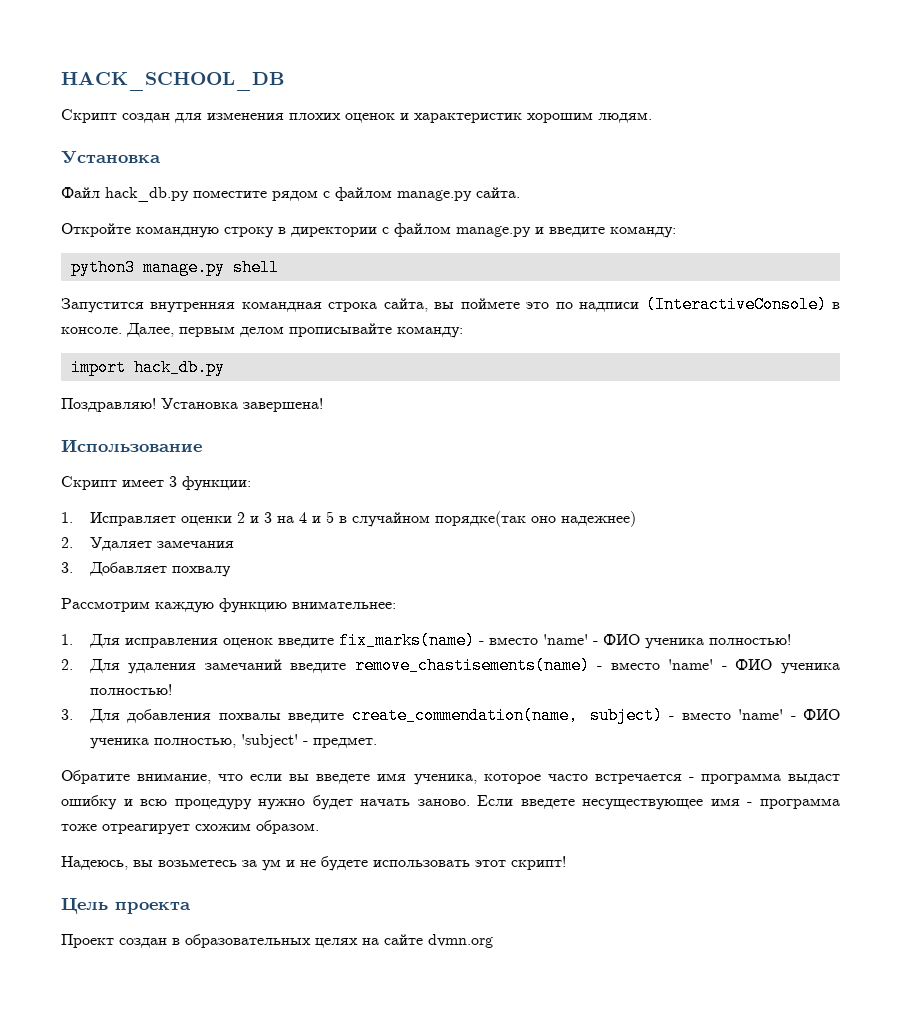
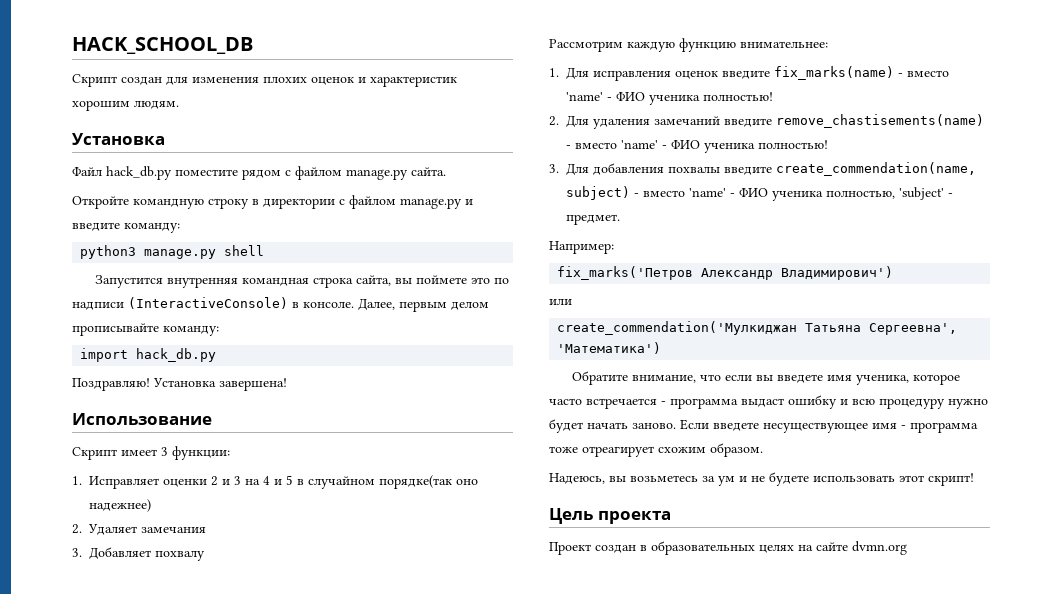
+ Например:
+ fix_marks('Петров Александр Владимирович')
+ или
+ create_commendation('Мулкиджан Татьяна Сергеевна', 'Математика')

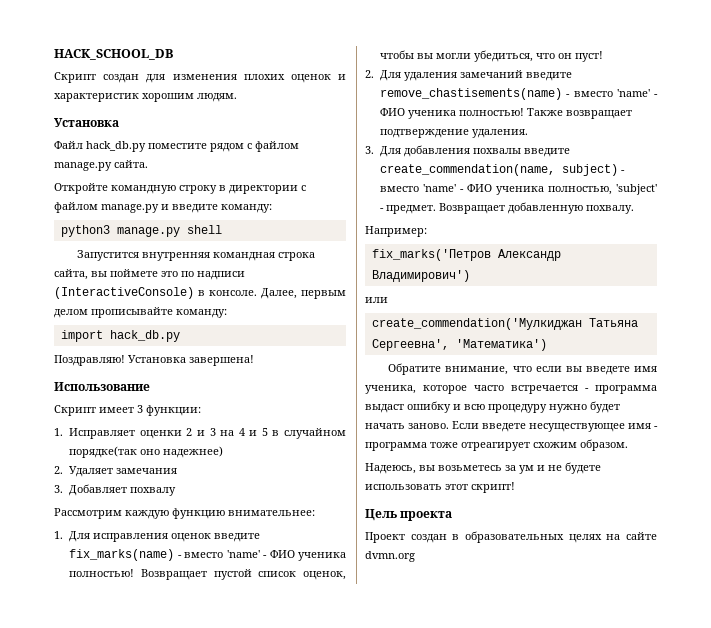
+ Возвращает пустой список оценок, чтобы вы могли убедиться, что он пуст!
+ Также возвращает подтверждение удаления.
+ Возвращает добавленную похвалу.

